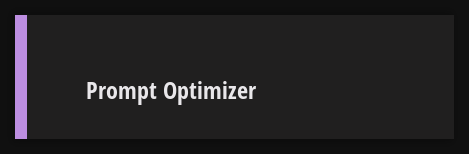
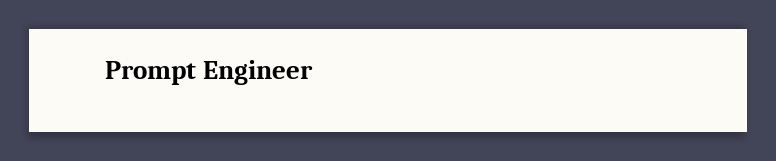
- Prompt Optimizer
+ Prompt Engineer

